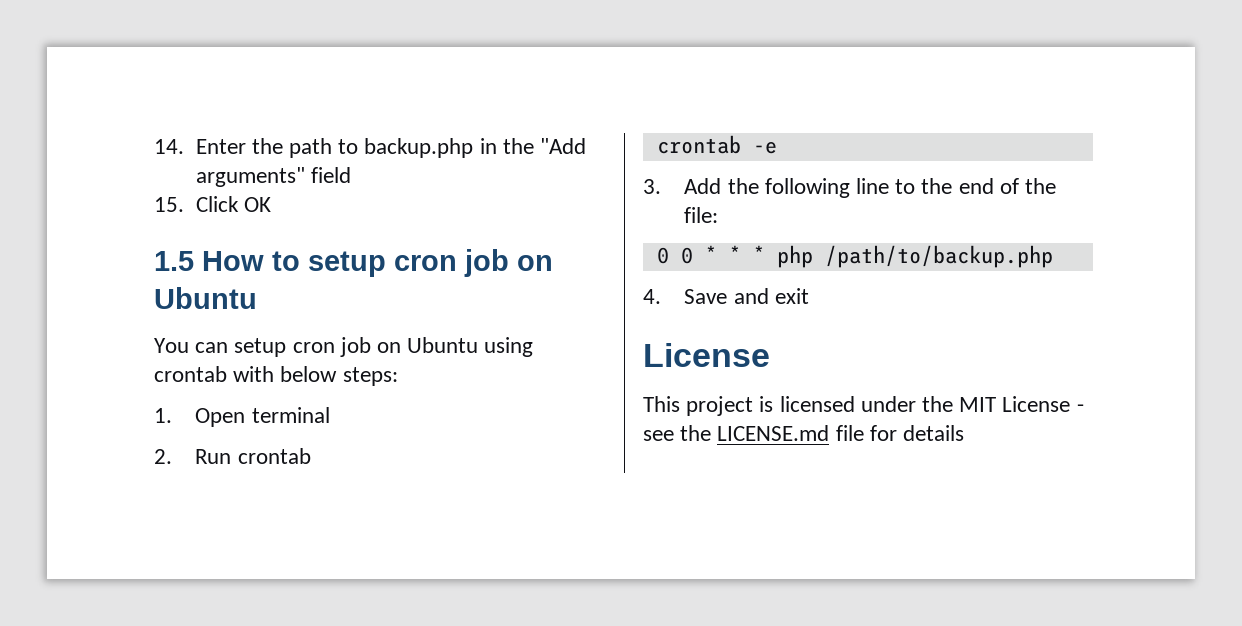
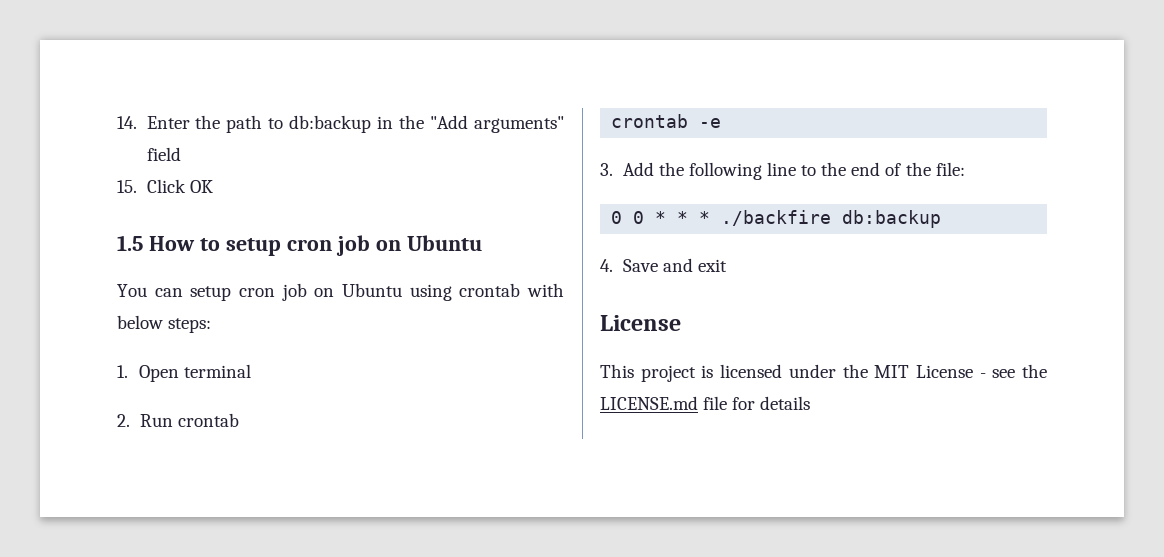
- 14. Enter the path to backup.php in the "Add arguments" field
+ 14. Enter the path to db:backup in the "Add arguments" field
- 0 0 * * * php /path/to/backup.php
+ 0 0 * * * ./backfire db:backup

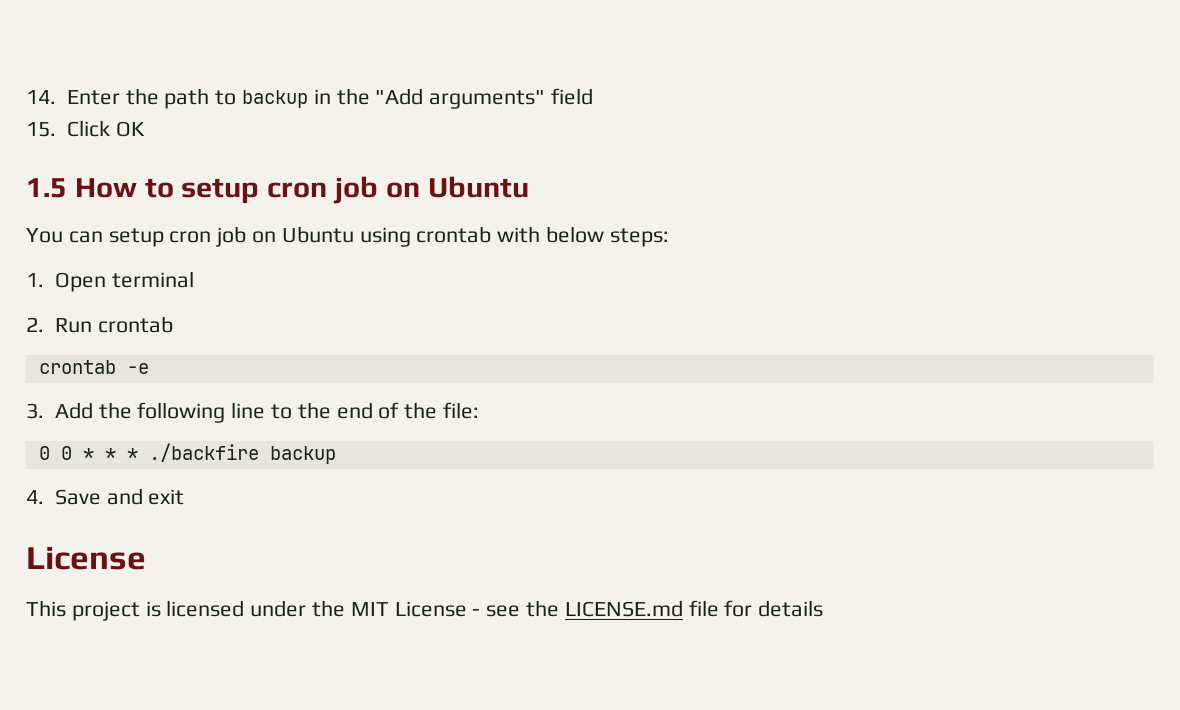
- 14. Enter the path to db:backup in the "Add arguments" field
+ 14. Enter the path to backup in the "Add arguments" field
- 0 0 * * * ./backfire db:backup
+ 0 0 * * * ./backfire backup

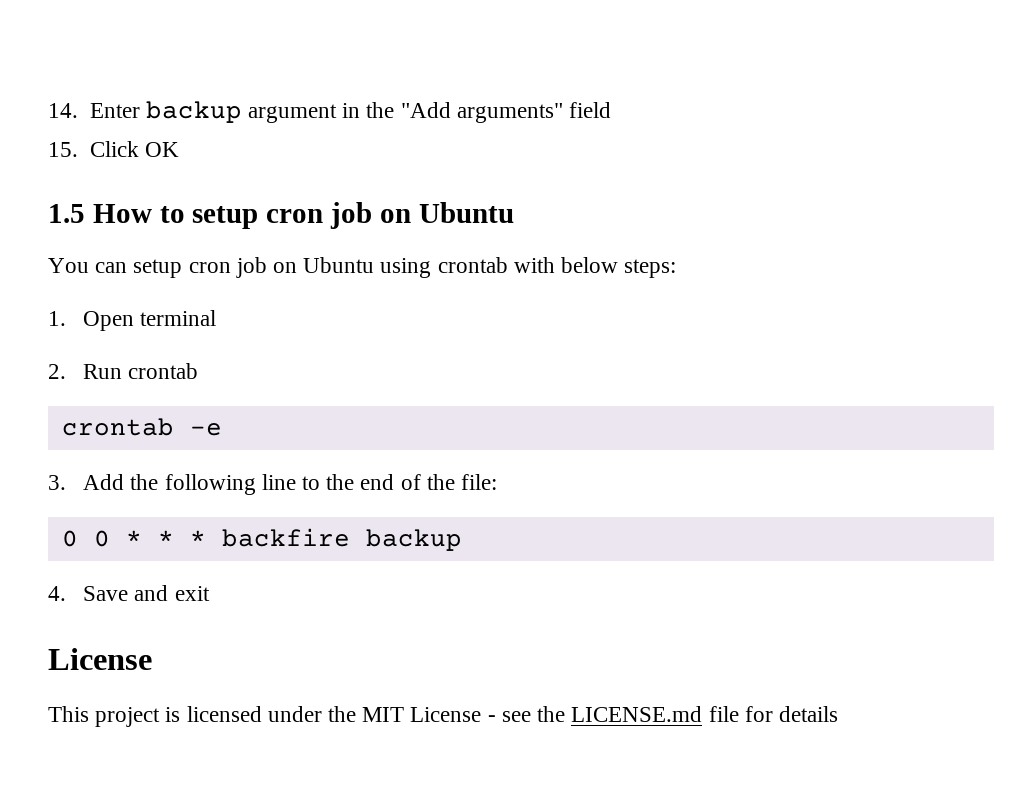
- 14. Enter the path to backup in the "Add arguments" field
+ 14. Enter backup argument in the "Add arguments" field
- 0 0 * * * ./backfire backup
+ 0 0 * * * backfire backup

